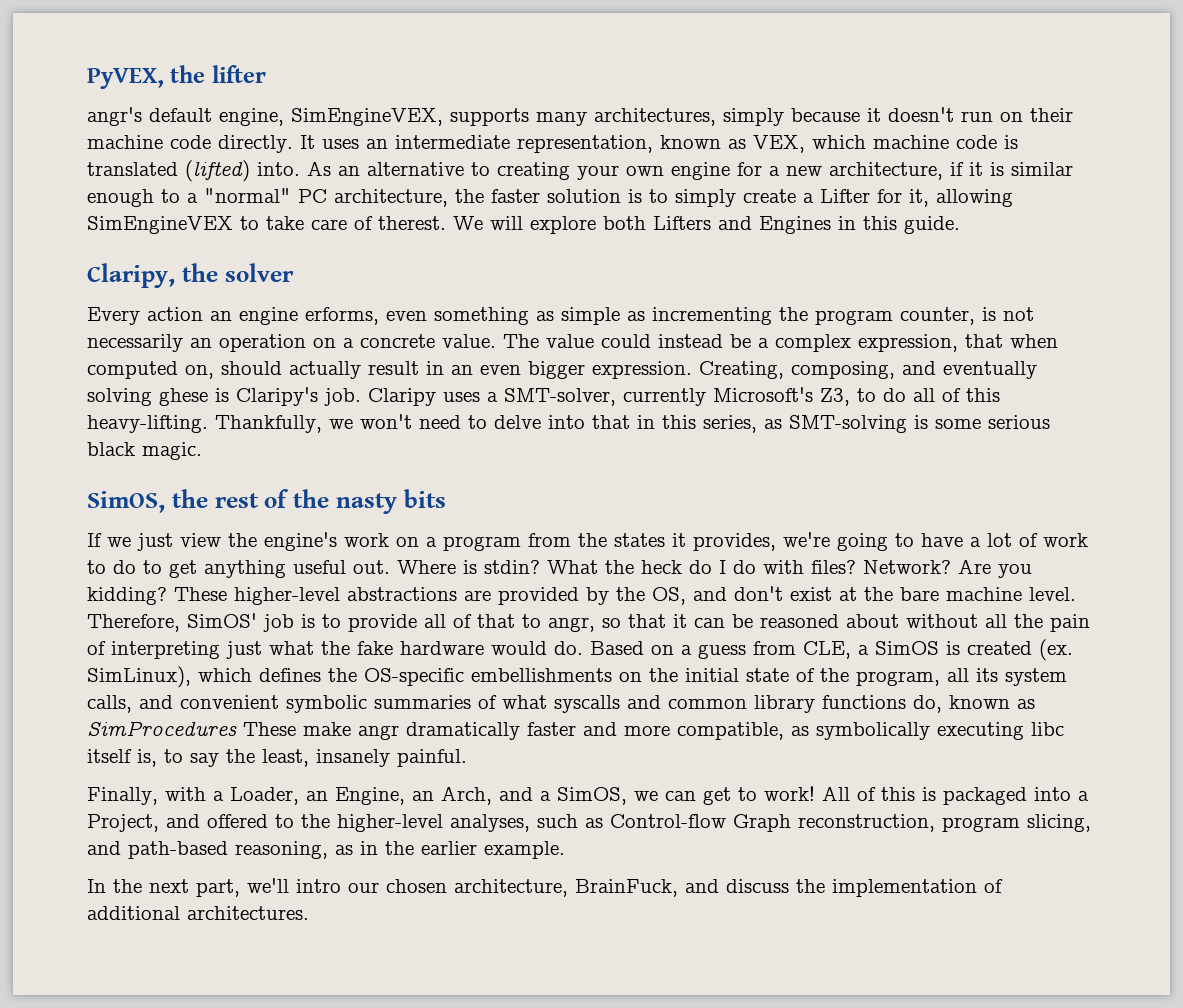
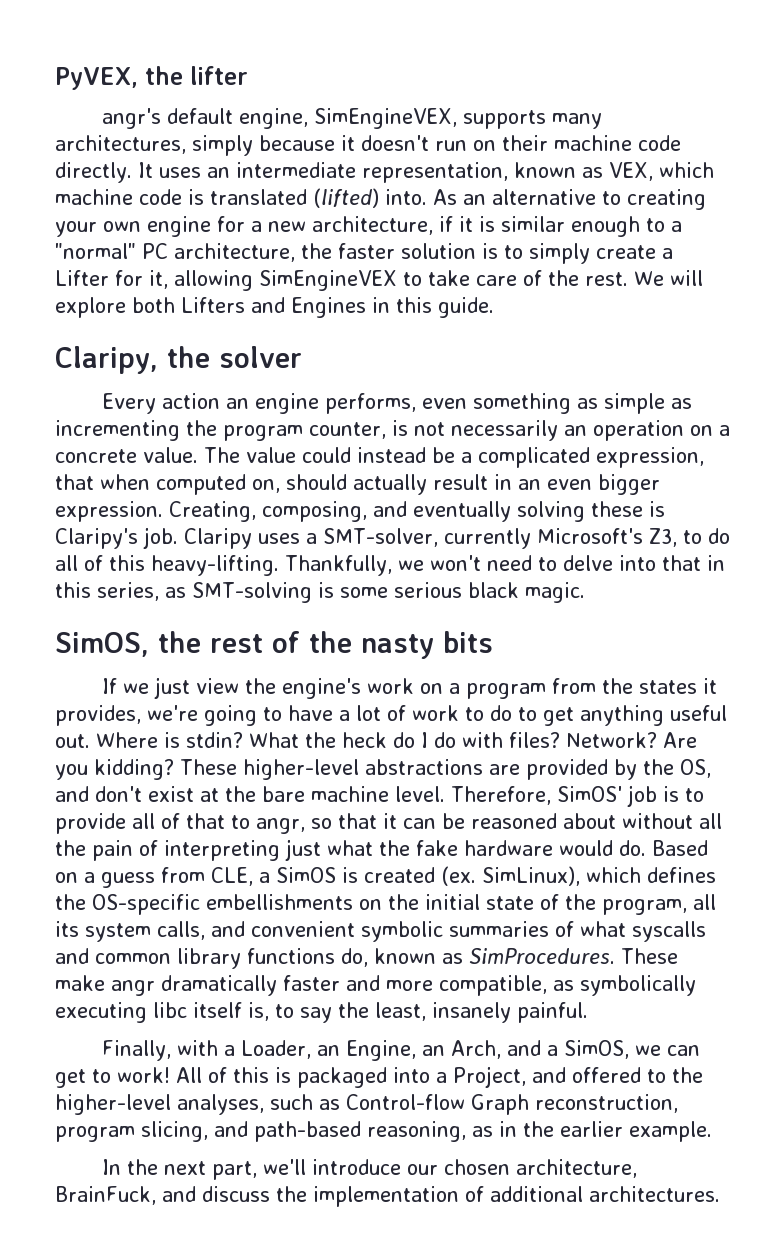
- As an alternative to creating your own engine for a new architecture, if it is similar enough to a "normal" PC architecture, the faster solution is to simply create a Lifter for it, allowing SimEngineVEX to take care of therest.
+ As an alternative to creating your own engine for a new architecture, if it is similar enough to a "normal" PC architecture, the faster solution is to simply create a Lifter for it, allowing SimEngineVEX to take care of the rest.
- Every action an engine erforms, even something as simple as incrementing the program counter, is not necessarily an operation on a concrete value.
+ Every action an engine performs, even something as simple as incrementing the program counter, is not necessarily an operation on a concrete value.
- The value could instead be a complex expression, that when computed on, should actually result in an even bigger expression.
+ The value could instead be a complicated expression, that when computed on, should actually result in an even bigger expression.
- Creating, composing, and eventually solving ghese is Claripy's job.
+ Creating, composing, and eventually solving these is Claripy's job.
- SimLinux), which defines the OS-specific embellishments on the initial state of the program, all its system calls, and convenient symbolic summaries of what syscalls and common library functions do, known as SimProcedures These make angr dramatically faster and more compatible, as symbolically executing libc itself is, to say the least, insanely painful.
+ SimLinux), which defines the OS-specific embellishments on the initial state of the program, all its system calls, and convenient symbolic summaries of what syscalls and common library functions do, known as SimProcedures. These make angr dramatically faster and more compatible, as symbolically executing libc itself is, to say the least, insanely painful.
- In the next part, we'll intro our chosen architecture, BrainFuck, and discuss the implementation of additional architectures.
+ In the next part, we'll introduce our chosen architecture, BrainFuck, and discuss the implementation of additional architectures.

